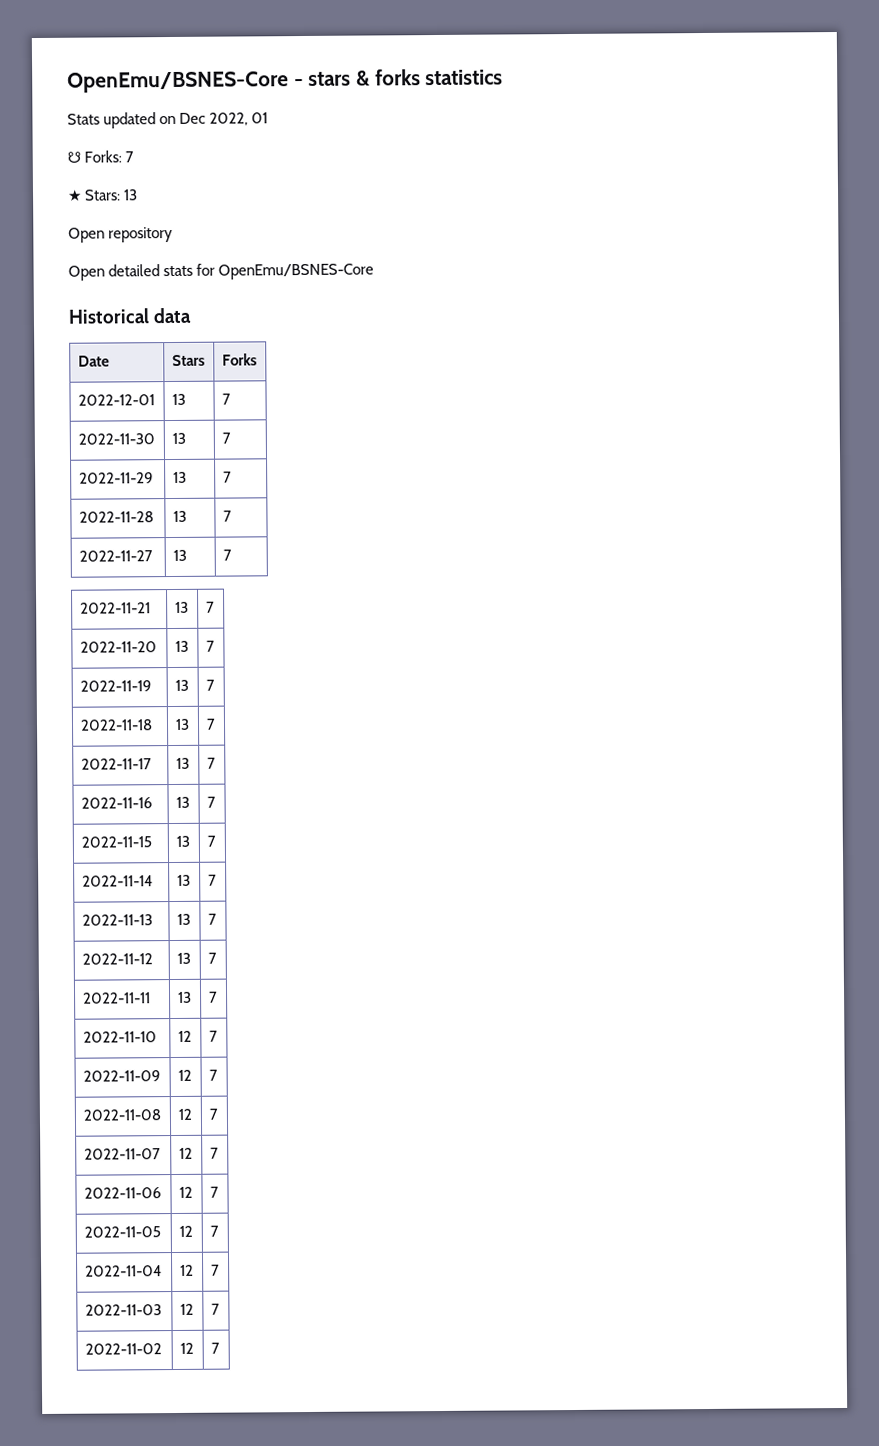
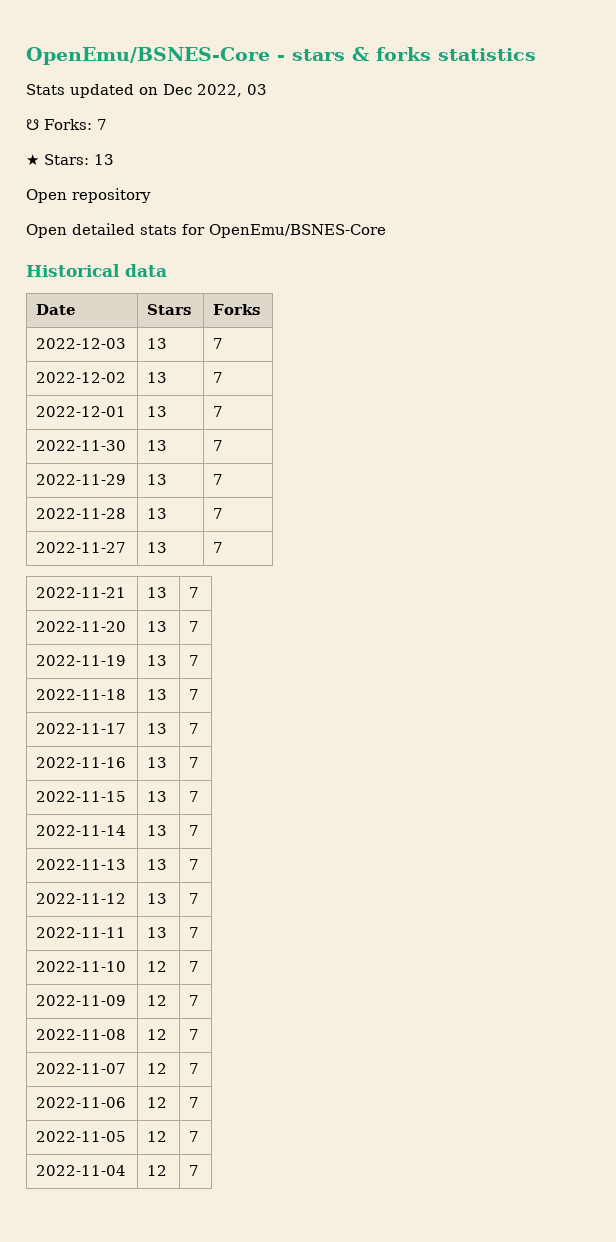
- Stats updated on Dec 2022, 01
+ Stats updated on Dec 2022, 03
+ 2022-12-03 | 13 | 7
+ 2022-12-02 | 13 | 7
- 2022-11-03 | 12 | 7
- 2022-11-02 | 12 | 7

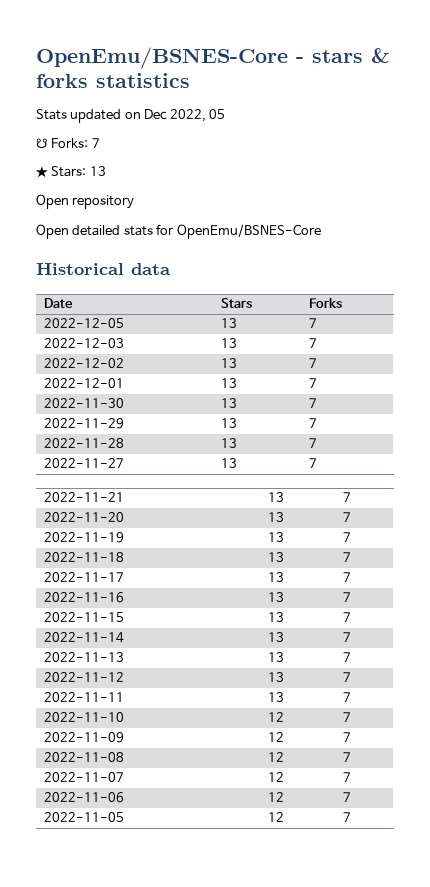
- Stats updated on Dec 2022, 03
+ Stats updated on Dec 2022, 05
+ 2022-12-05 | 13 | 7
- 2022-11-04 | 12 | 7

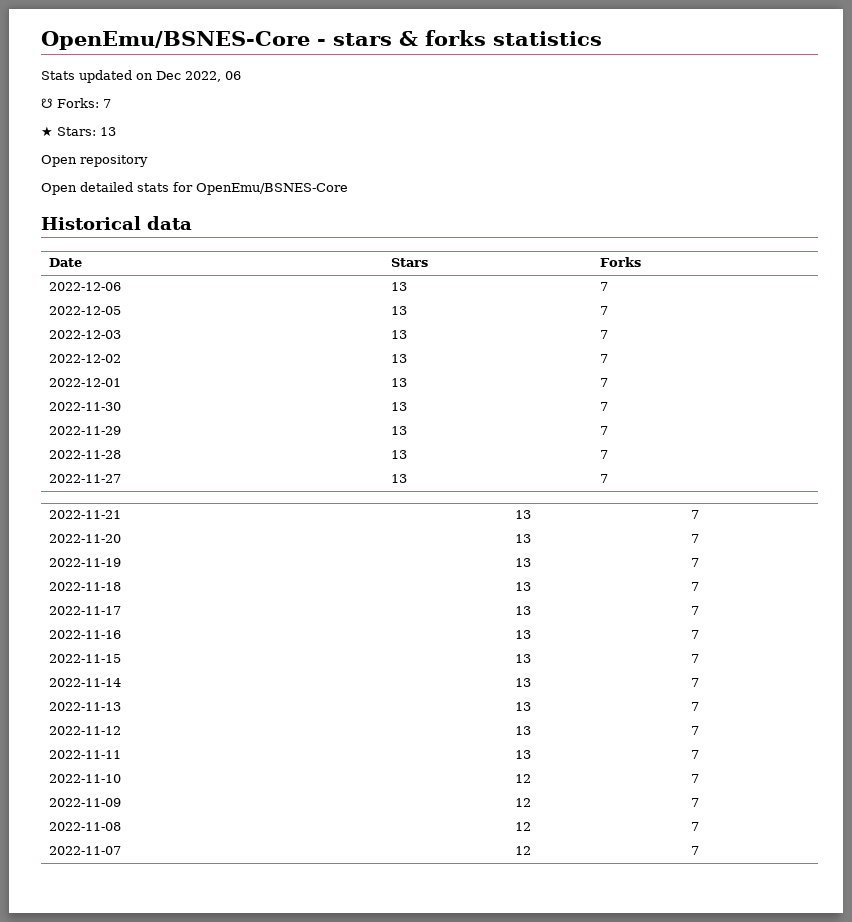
- Stats updated on Dec 2022, 05
+ Stats updated on Dec 2022, 06
+ 2022-12-06 | 13 | 7
- 2022-11-06 | 12 | 7
- 2022-11-05 | 12 | 7

